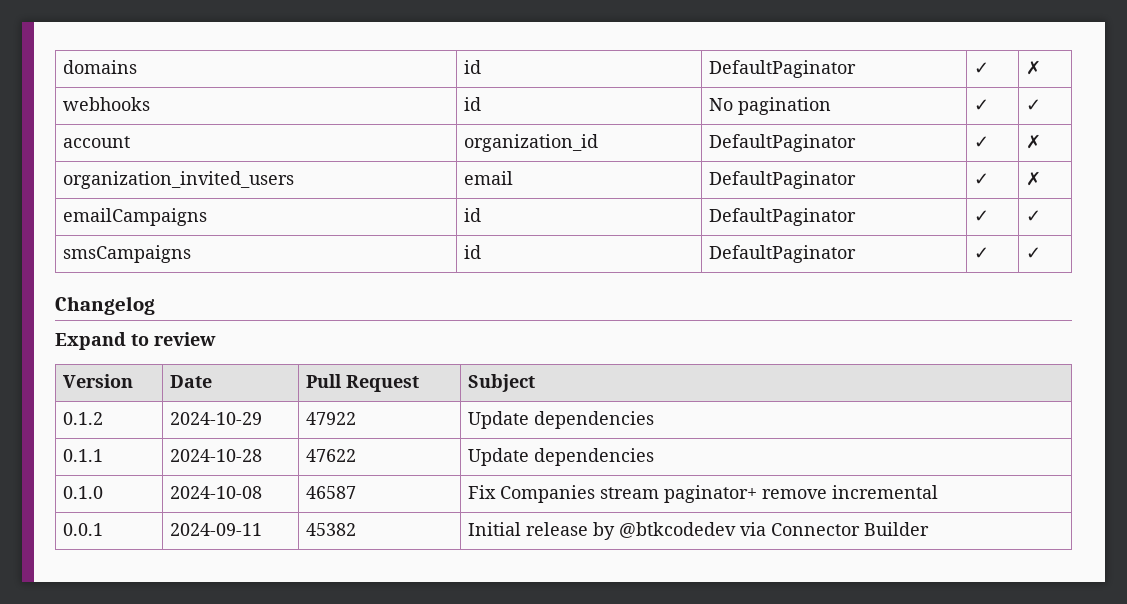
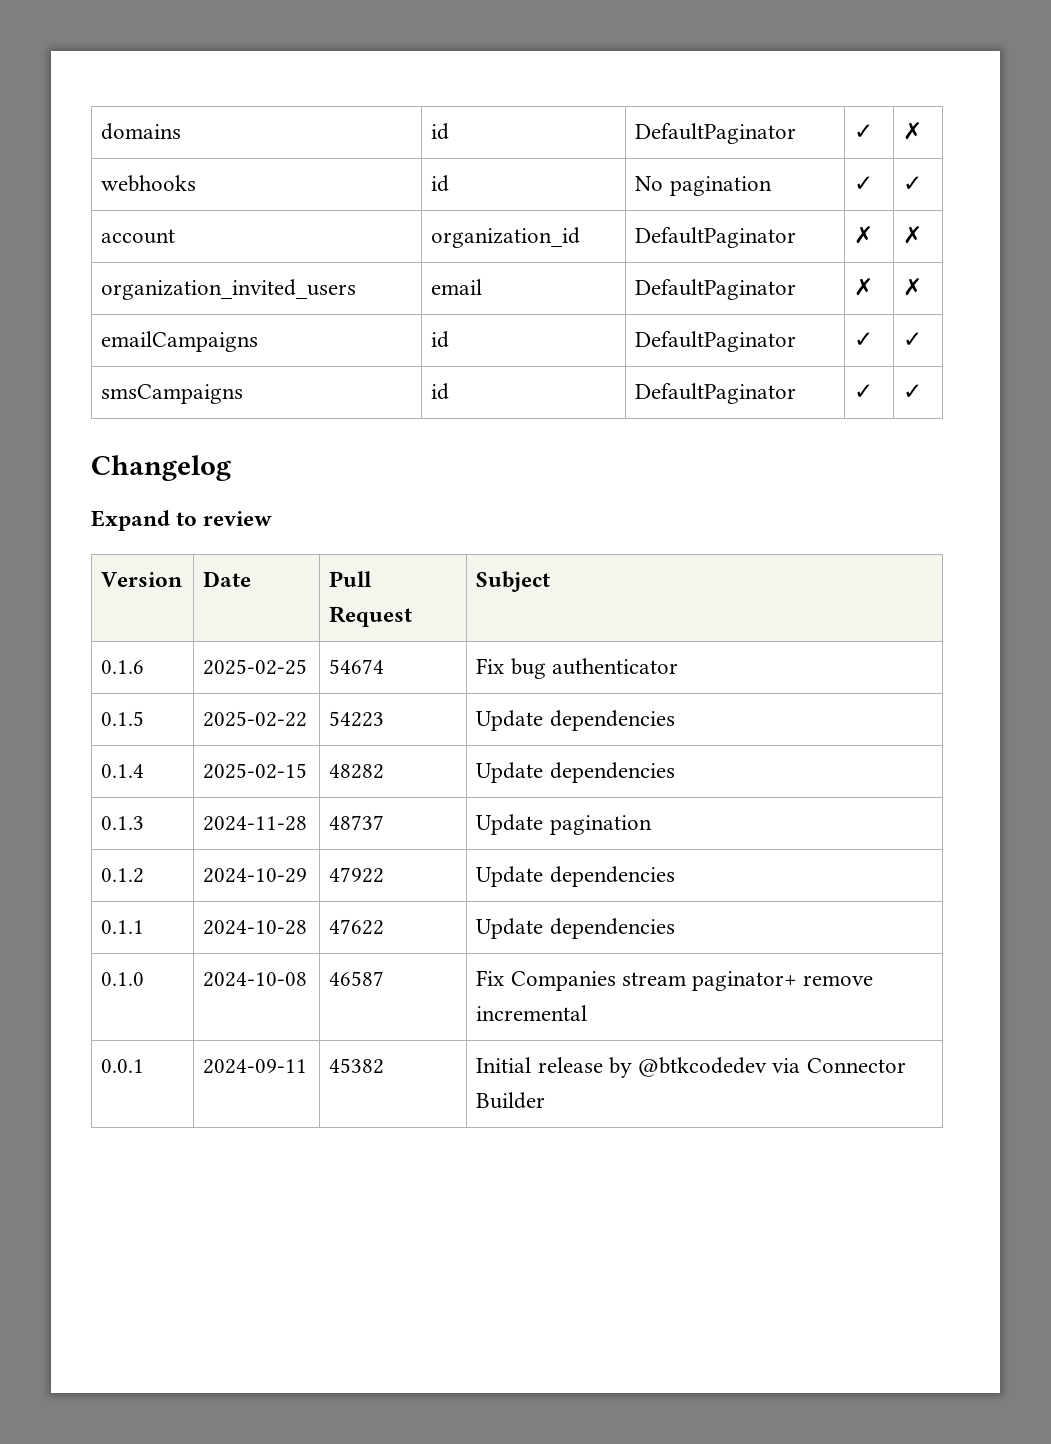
- account | organization_id | DefaultPaginator | ✓ | ✗
+ account | organization_id | DefaultPaginator | ✗ | ✗
- organization_invited_users | email | DefaultPaginator | ✓ | ✗
+ organization_invited_users | email | DefaultPaginator | ✗ | ✗
+ 0.1.6 | 2025-02-25 | 54674 | Fix bug authenticator
+ 0.1.5 | 2025-02-22 | 54223 | Update dependencies
+ 0.1.4 | 2025-02-15 | 48282 | Update dependencies
+ 0.1.3 | 2024-11-28 | 48737 | Update pagination

